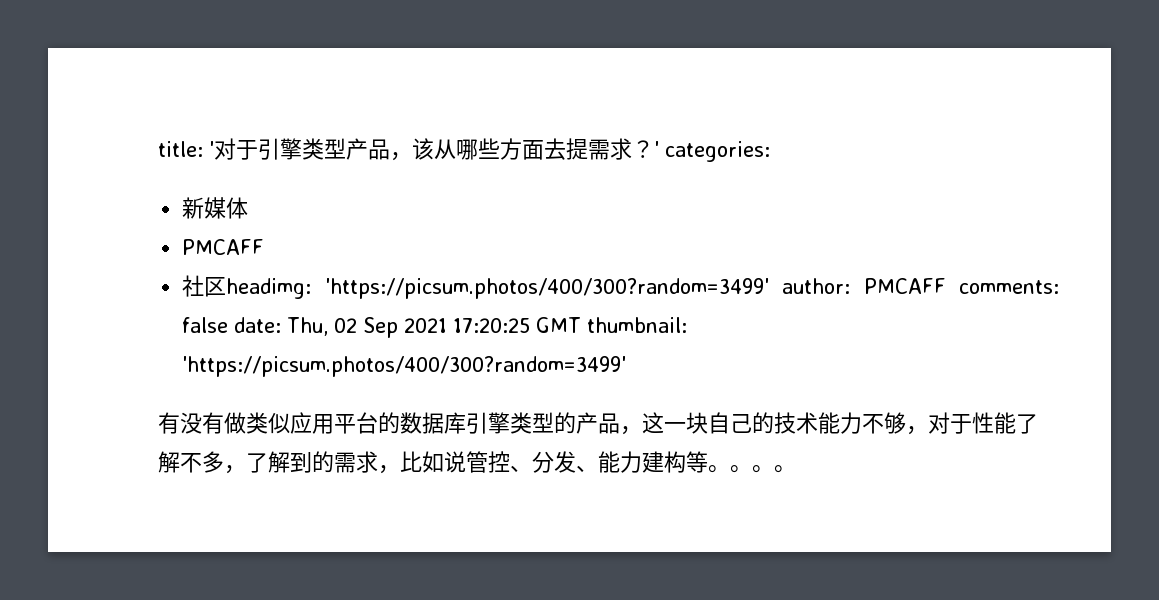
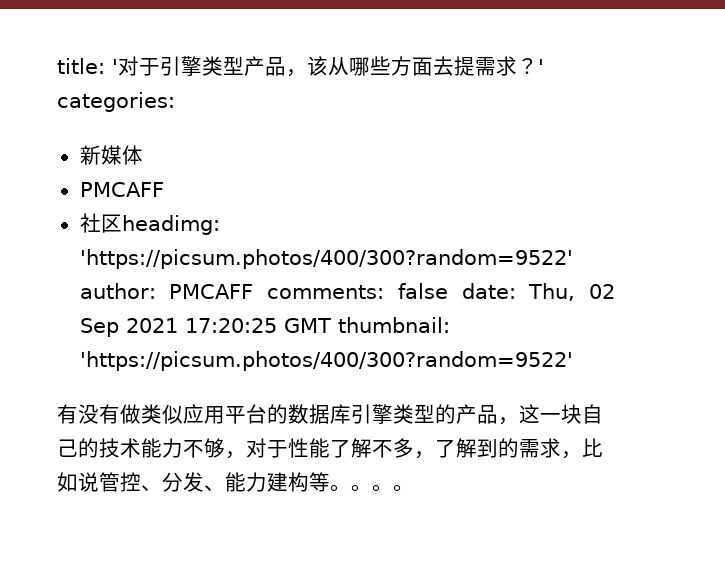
- 社区headimg: 'https://picsum.photos/400/300?random=3499' author: PMCAFF comments: false date: Thu, 02 Sep 2021 17:20:25 GMT thumbnail: 'https://picsum.photos/400/300?random=3499'
+ 社区headimg: 'https://picsum.photos/400/300?random=9522' author: PMCAFF comments: false date: Thu, 02 Sep 2021 17:20:25 GMT thumbnail: 'https://picsum.photos/400/300?random=9522'

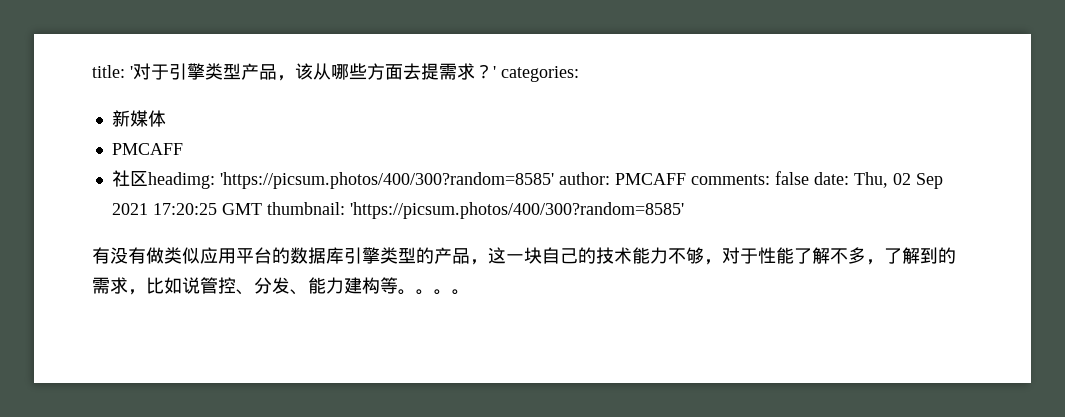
- 社区headimg: 'https://picsum.photos/400/300?random=9522' author: PMCAFF comments: false date: Thu, 02 Sep 2021 17:20:25 GMT thumbnail: 'https://picsum.photos/400/300?random=9522'
+ 社区headimg: 'https://picsum.photos/400/300?random=8585' author: PMCAFF comments: false date: Thu, 02 Sep 2021 17:20:25 GMT thumbnail: 'https://picsum.photos/400/300?random=8585'

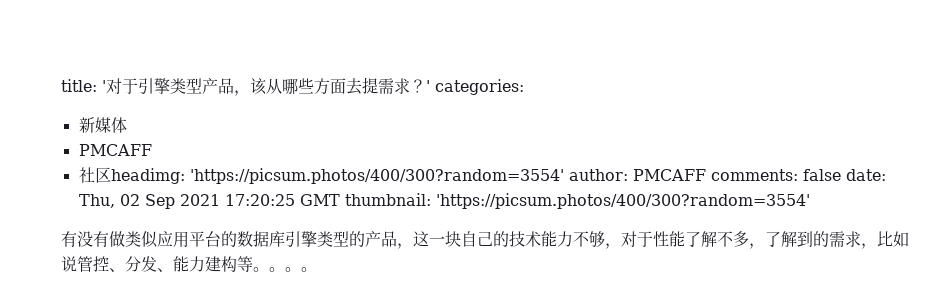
- 社区headimg: 'https://picsum.photos/400/300?random=8585' author: PMCAFF comments: false date: Thu, 02 Sep 2021 17:20:25 GMT thumbnail: 'https://picsum.photos/400/300?random=8585'
+ 社区headimg: 'https://picsum.photos/400/300?random=3554' author: PMCAFF comments: false date: Thu, 02 Sep 2021 17:20:25 GMT thumbnail: 'https://picsum.photos/400/300?random=3554'

